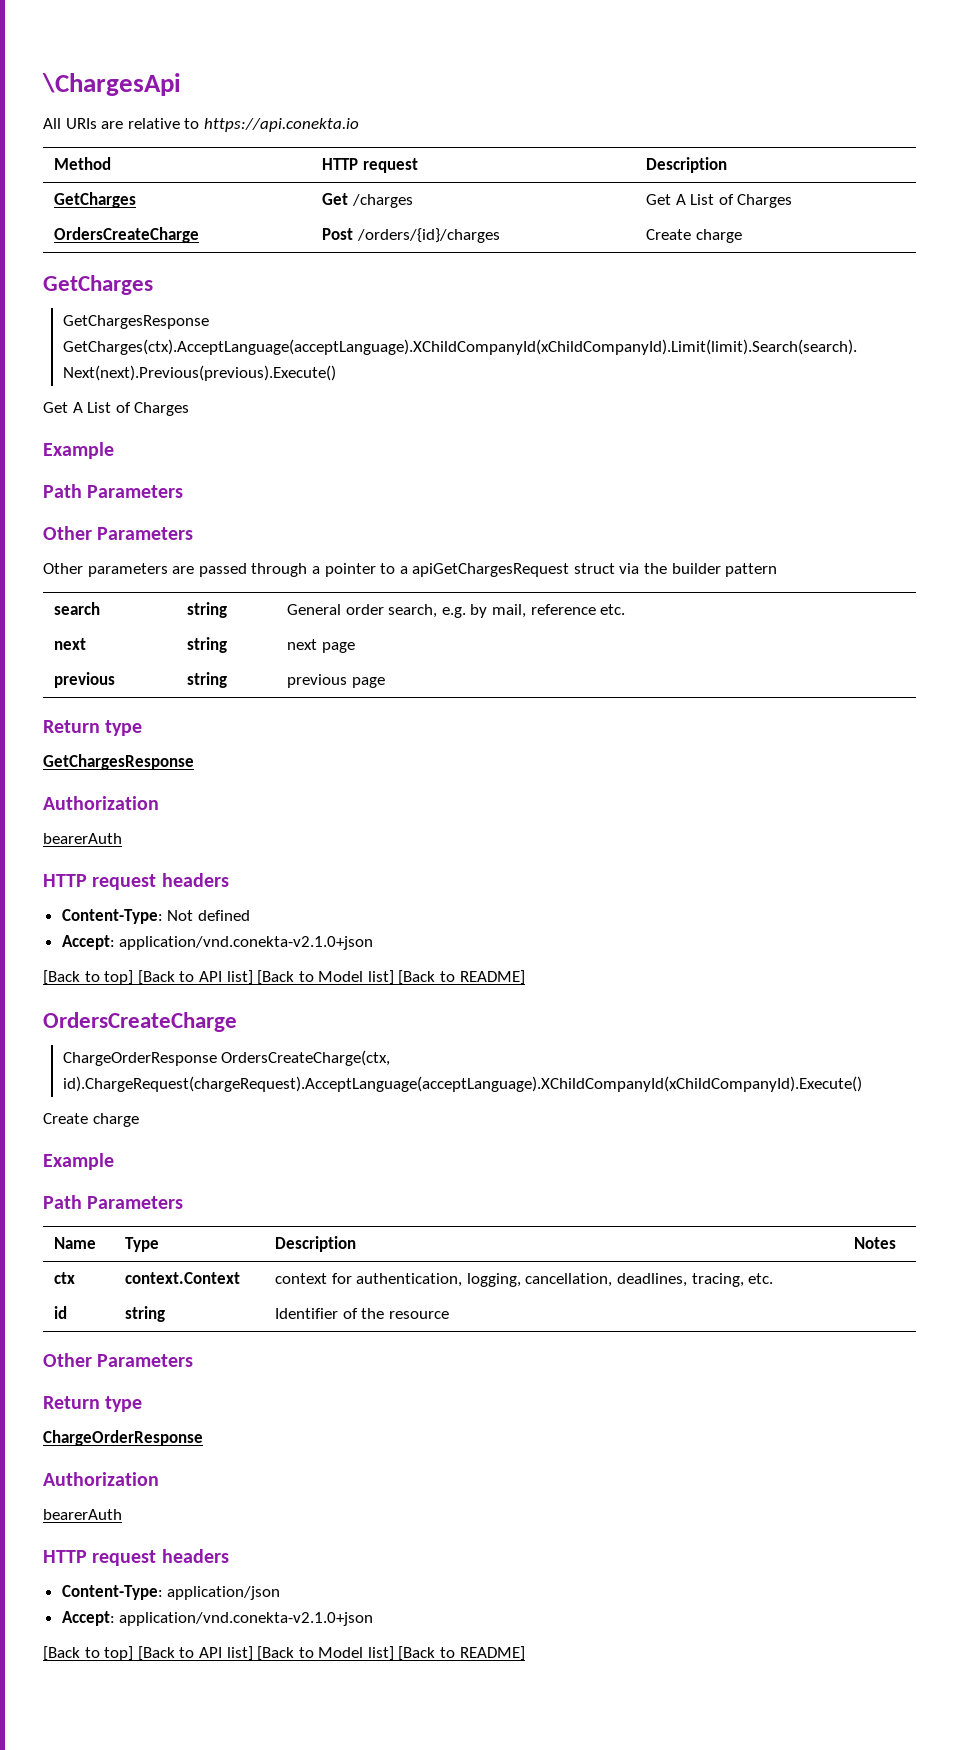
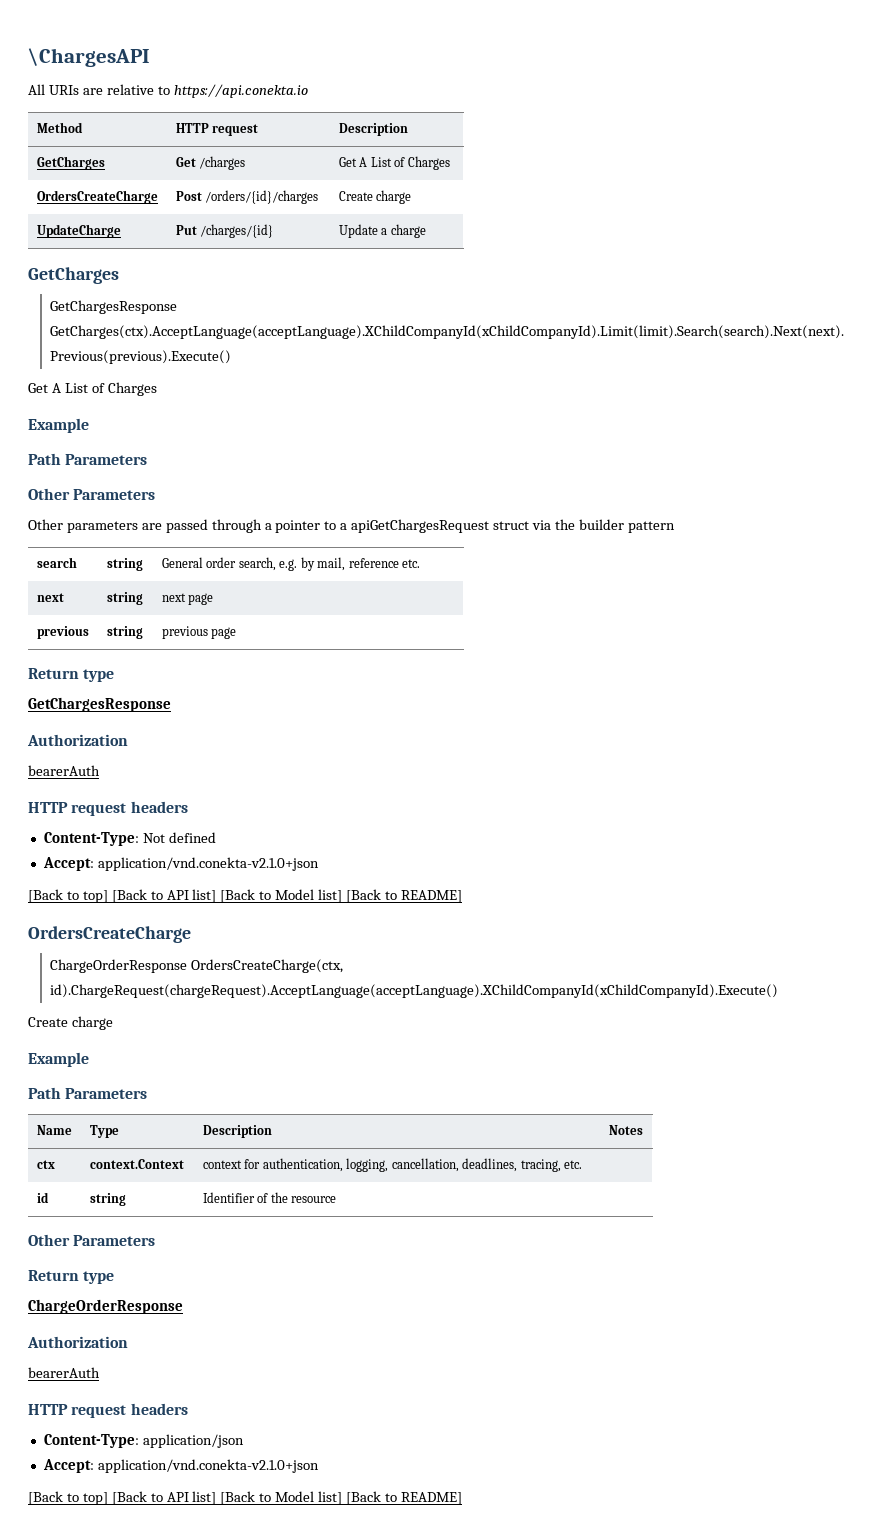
- \ChargesApi
+ \ChargesAPI
+ UpdateCharge | Put /charges/{id} | Update a charge

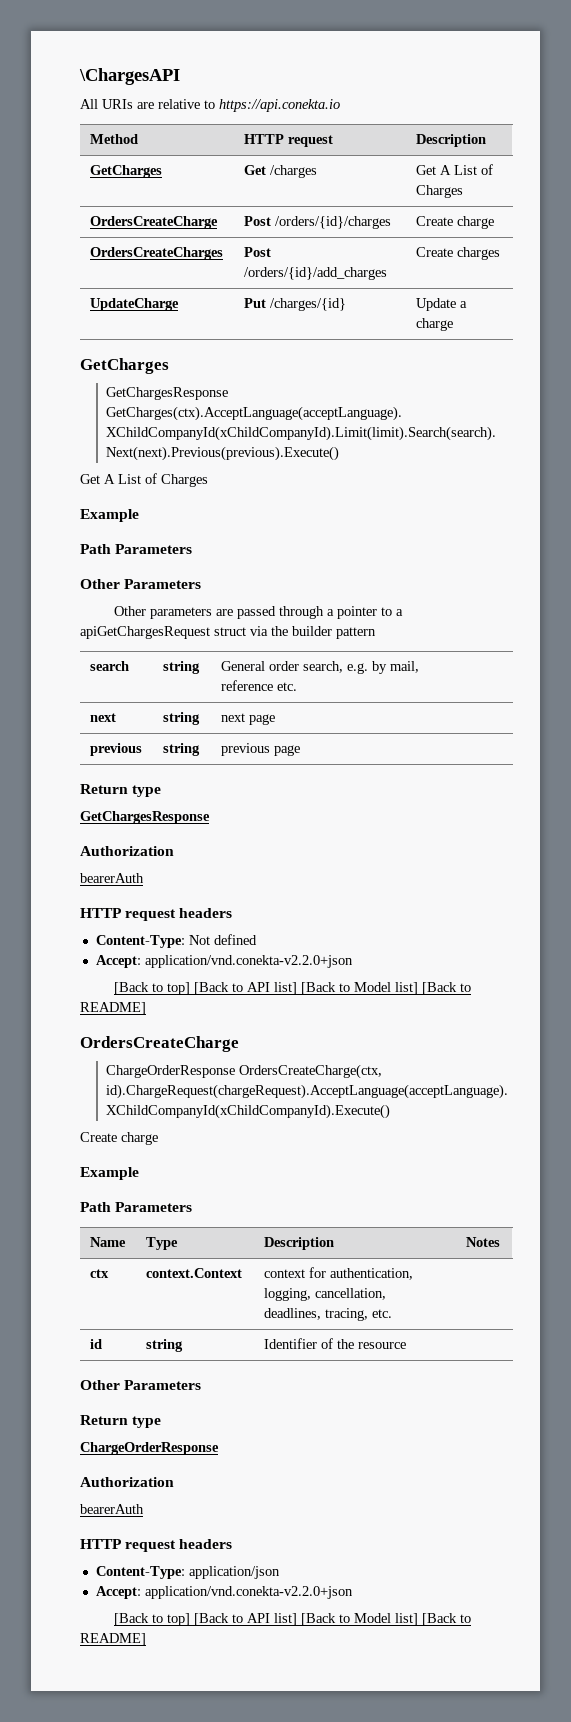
+ OrdersCreateCharges | Post /orders/{id}/add_charges | Create charges
  Content-Type: Not defined
- Accept: application/vnd.conekta-v2.1.0+json
+ Accept: application/vnd.conekta-v2.2.0+json
  Content-Type: application/json
- Accept: application/vnd.conekta-v2.1.0+json
+ Accept: application/vnd.conekta-v2.2.0+json

